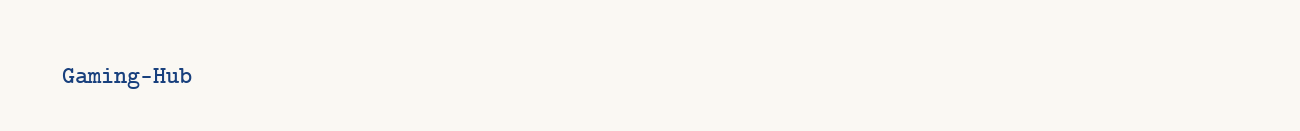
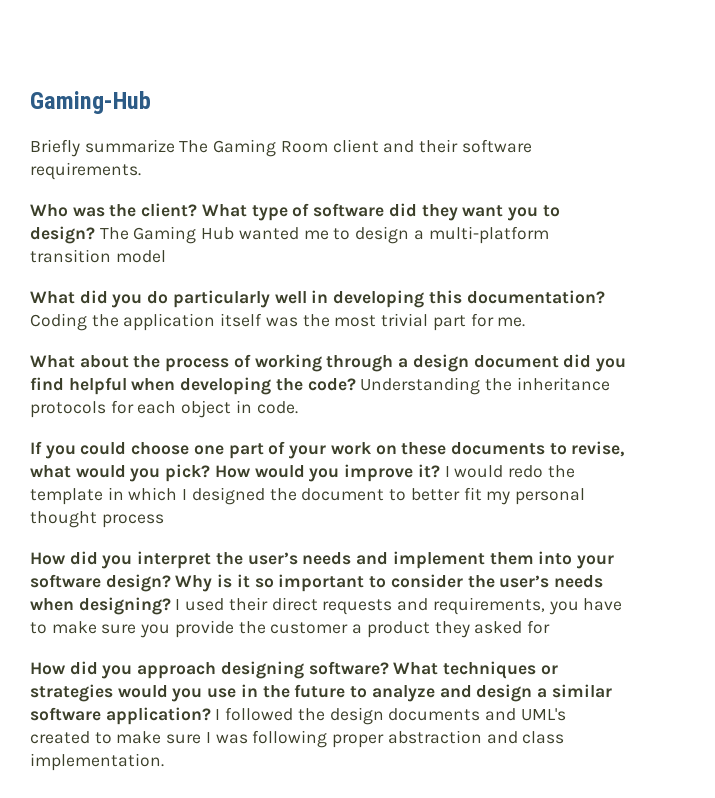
+ Briefly summarize The Gaming Room client and their software requirements.
+ Who was the client? What type of software did they want you to design? The Gaming Hub wanted me to design a multi-platform transition model
+ What did you do particularly well in developing this documentation? Coding the application itself was the most trivial part for me.
+ What about the process of working through a design document did you find helpful when developing the code? Understanding the inheritance protocols for each object in code.
+ If you could choose one part of your work on these documents to revise, what would you pick? How would you improve it? I would redo the template in which I designed the document to better fit my personal thought process
+ How did you interpret the user’s needs and implement them into your software design? Why is it so important to consider the user’s needs when designing? I used their direct requests and requirements, you have to make sure you provide the customer a product they asked for
+ How did you approach designing software? What techniques or strategies would you use in the future to analyze and design a similar software application? I followed the design documents and UML's created to make sure I was following proper abstraction and class implementation.

